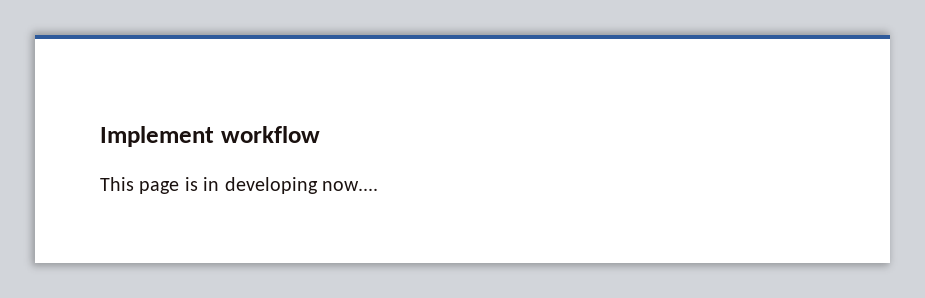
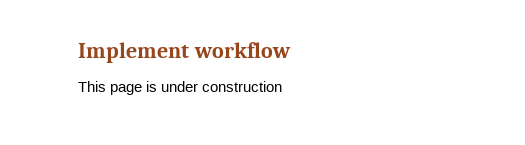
- This page is in developing now....
+ This page is under construction

